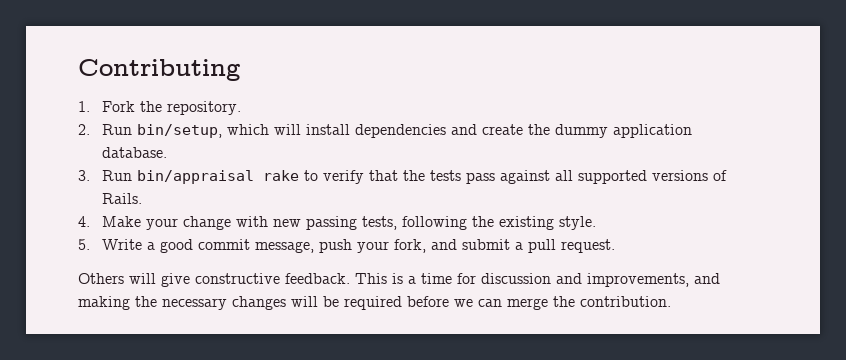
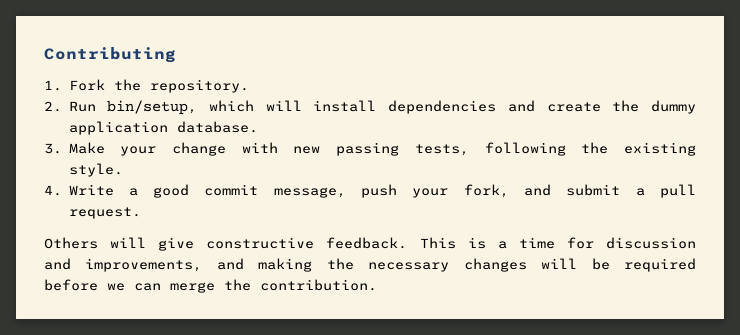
- 3. Run bin/appraisal rake to verify that the tests pass against all supported versions of Rails.
- 4. Make your change with new passing tests, following the existing style.
+ 3. Make your change with new passing tests, following the existing style.
- 5. Write a good commit message, push your fork, and submit a pull request.
+ 4. Write a good commit message, push your fork, and submit a pull request.

